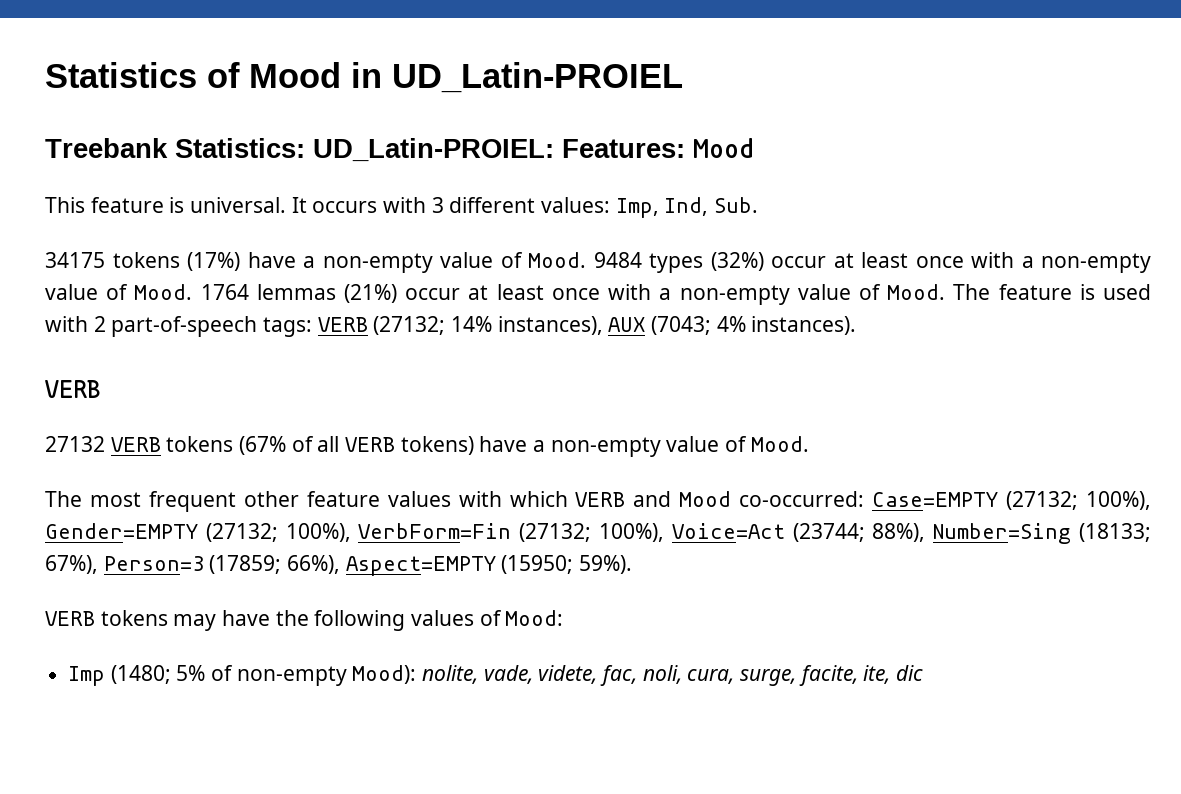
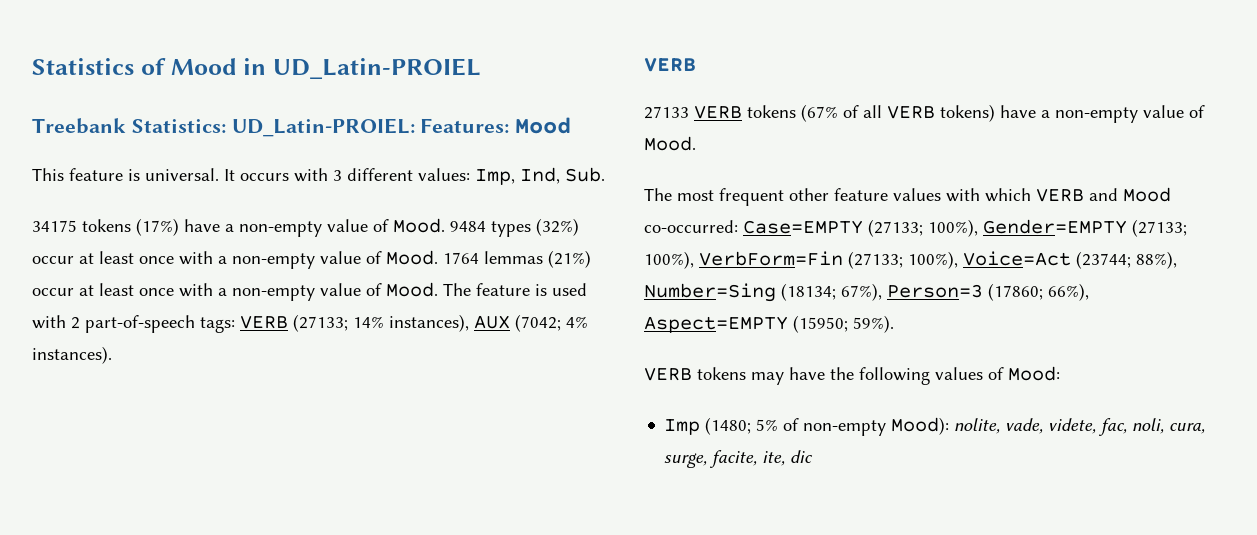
- The feature is used with 2 part-of-speech tags: VERB (27132; 14% instances), AUX (7043; 4% instances).
+ The feature is used with 2 part-of-speech tags: VERB (27133; 14% instances), AUX (7042; 4% instances).
- 27132 VERB tokens (67% of all VERB tokens) have a non-empty value of Mood.
+ 27133 VERB tokens (67% of all VERB tokens) have a non-empty value of Mood.
- The most frequent other feature values with which VERB and Mood co-occurred: Case=EMPTY (27132; 100%), Gender=EMPTY (27132; 100%), VerbForm=Fin (27132; 100%), Voice=Act (23744; 88%), Number=Sing (18133; 67%), Person=3 (17859; 66%), Aspect=EMPTY (15950; 59%).
+ The most frequent other feature values with which VERB and Mood co-occurred: Case=EMPTY (27133; 100%), Gender=EMPTY (27133; 100%), VerbForm=Fin (27133; 100%), Voice=Act (23744; 88%), Number=Sing (18134; 67%), Person=3 (17860; 66%), Aspect=EMPTY (15950; 59%).

